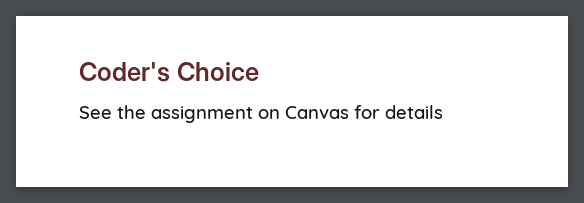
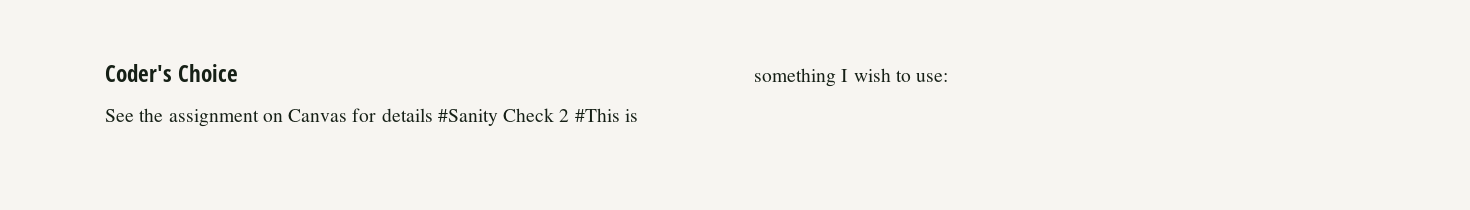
- See the assignment on Canvas for details
+ See the assignment on Canvas for details #Sanity Check 2 #This is something I wish to use:

